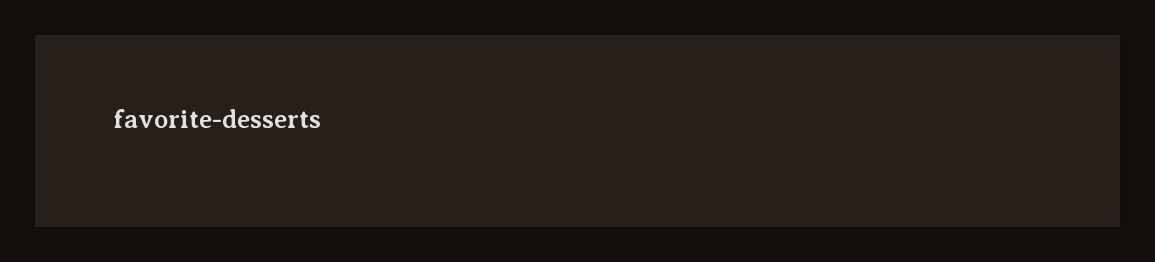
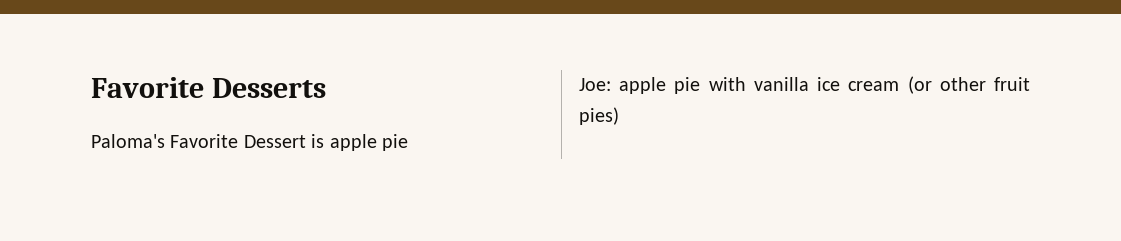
- favorite-desserts
+ Favorite Desserts
+ Paloma's Favorite Dessert is apple pie
+ Joe: apple pie with vanilla ice cream (or other fruit pies)

